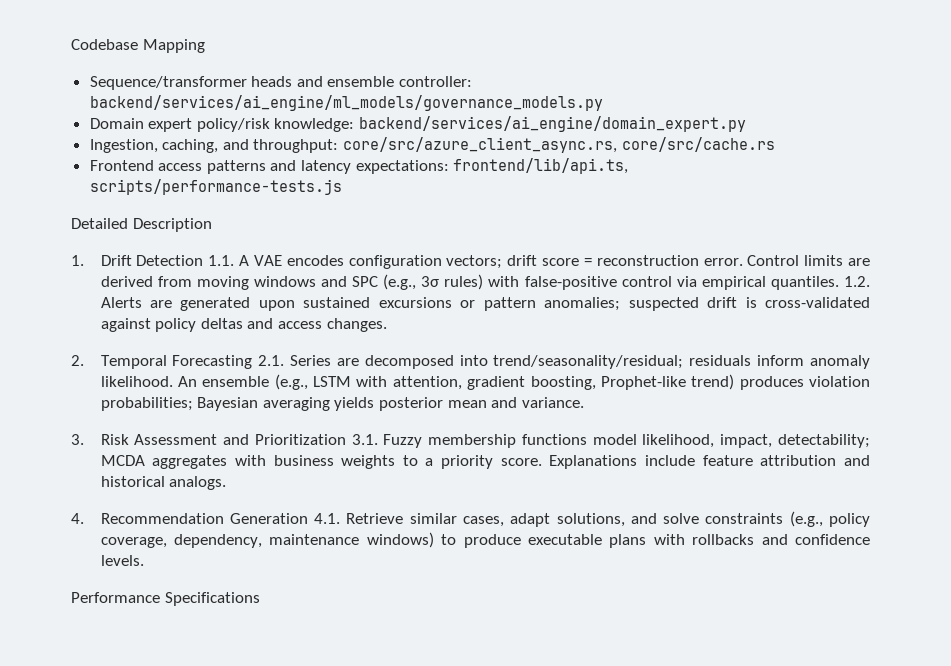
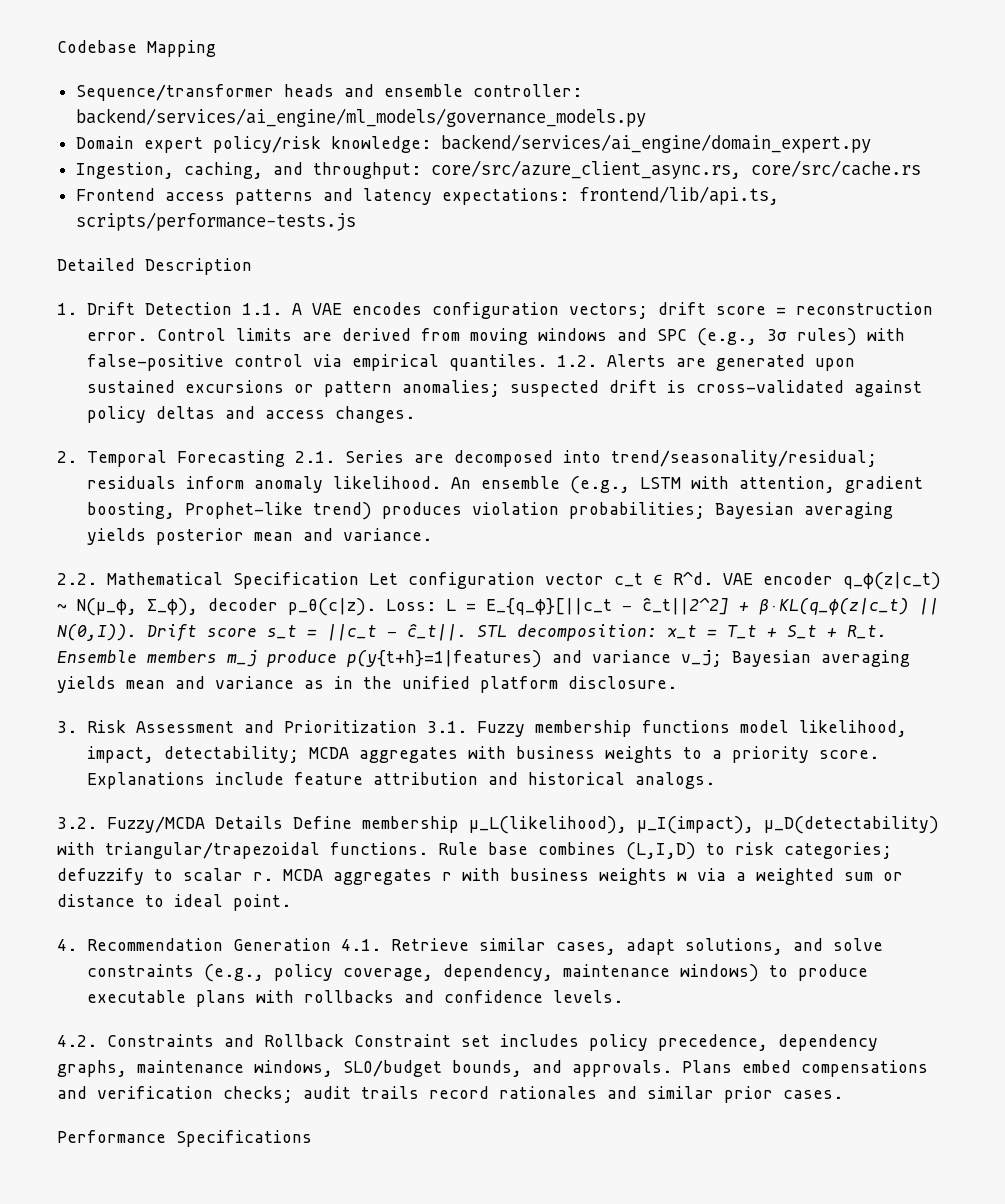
+ 2.2. Mathematical Specification Let configuration vector c_t ∈ R^d. VAE encoder q_φ(z|c_t) ~ N(μ_φ, Σ_φ), decoder p_θ(c|z). Loss: L = E_{q_φ}[||c_t − ĉ_t||2^2] + β·KL(q_φ(z|c_t) || N(0,I)). Drift score s_t = ||c_t − ĉ_t||. STL decomposition: x_t = T_t + S_t + R_t. Ensemble members m_j produce p(y{t+h}=1|features) and variance v_j; Bayesian averaging yields mean and variance as in the unified platform disclosure.
+ 3.2. Fuzzy/MCDA Details Define membership µ_L(likelihood), µ_I(impact), µ_D(detectability) with triangular/trapezoidal functions. Rule base combines (L,I,D) to risk categories; defuzzify to scalar r. MCDA aggregates r with business weights w via a weighted sum or distance to ideal point.
+ 4.2. Constraints and Rollback Constraint set includes policy precedence, dependency graphs, maintenance windows, SLO/budget bounds, and approvals. Plans embed compensations and verification checks; audit trails record rationales and similar prior cases.

